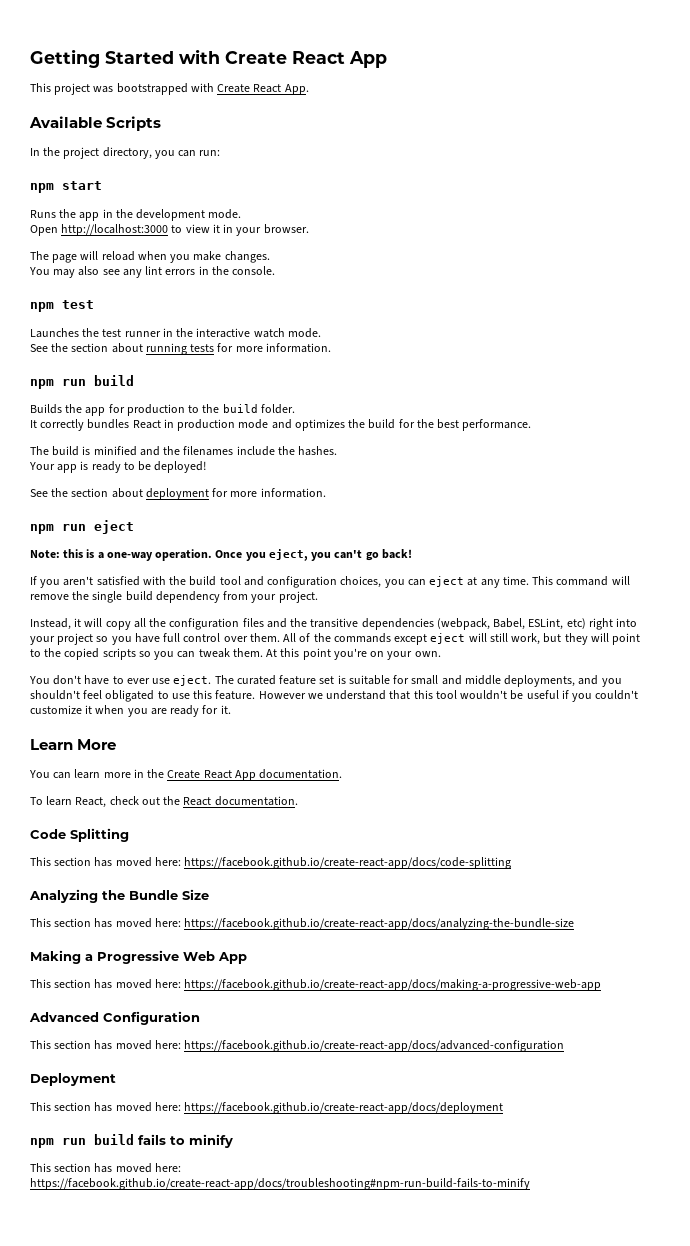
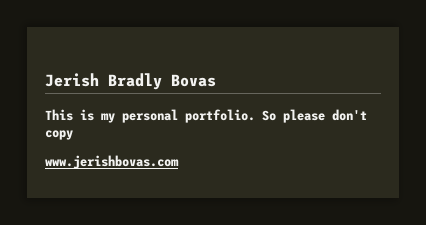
- Getting Started with Create React App
- This project was bootstrapped with Create React App.
- Available Scripts
- In the project directory, you can run:
- npm start
- Runs the app in the development mode.
- Open http://localhost:3000 to view it in your browser.
- The page will reload when you make changes.
- You may also see any lint errors in the console.
- npm test
- Launches the test runner in the interactive watch mode.
- See the section about running tests for more information.
- npm run build
- Builds the app for production to the build folder.
- It correctly bundles React in production mode and optimizes the build for the best performance.
- The build is minified and the filenames include the hashes.
- Your app is ready to be deployed!
- See the section about deployment for more information.
- npm run eject
- Note: this is a one-way operation. Once you eject, you can't go back!
- If you aren't satisfied with the build tool and configuration choices, you can eject at any time. This command will remove the single build dependency from your project.
- Instead, it will copy all the configuration files and the transitive dependencies (webpack, Babel, ESLint, etc) right into your project so you have full control over them. All of the commands except eject will still work, but they will point to the copied scripts so you can tweak them. At this point you're on your own.
- You don't have to ever use eject. The curated feature set is suitable for small and middle deployments, and you shouldn't feel obligated to use this feature. However we understand that this tool wouldn't be useful if you couldn't customize it when you are ready for it.
- Learn More
- You can learn more in the Create React App documentation.
- To learn React, check out the React documentation.
- Code Splitting
- This section has moved here: https://facebook.github.io/create-react-app/docs/code-splitting
- Analyzing the Bundle Size
- This section has moved here: https://facebook.github.io/create-react-app/docs/analyzing-the-bundle-size
- Making a Progressive Web App
- This section has moved here: https://facebook.github.io/create-react-app/docs/making-a-progressive-web-app
- Advanced Configuration
- This section has moved here: https://facebook.github.io/create-react-app/docs/advanced-configuration
- Deployment
- This section has moved here: https://facebook.github.io/create-react-app/docs/deployment
- npm run build fails to minify
- This section has moved here: https://facebook.github.io/create-react-app/docs/troubleshooting#npm-run-build-fails-to-minify
+ Jerish Bradly Bovas
+ This is my personal portfolio. So please don't copy
+ www.jerishbovas.com

